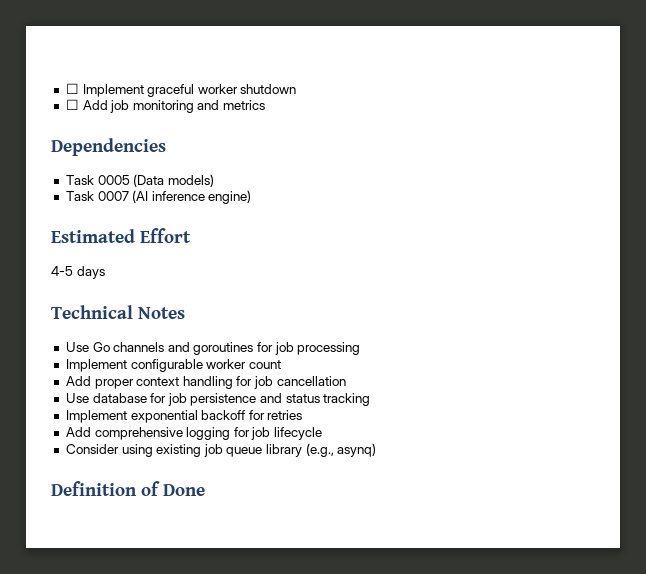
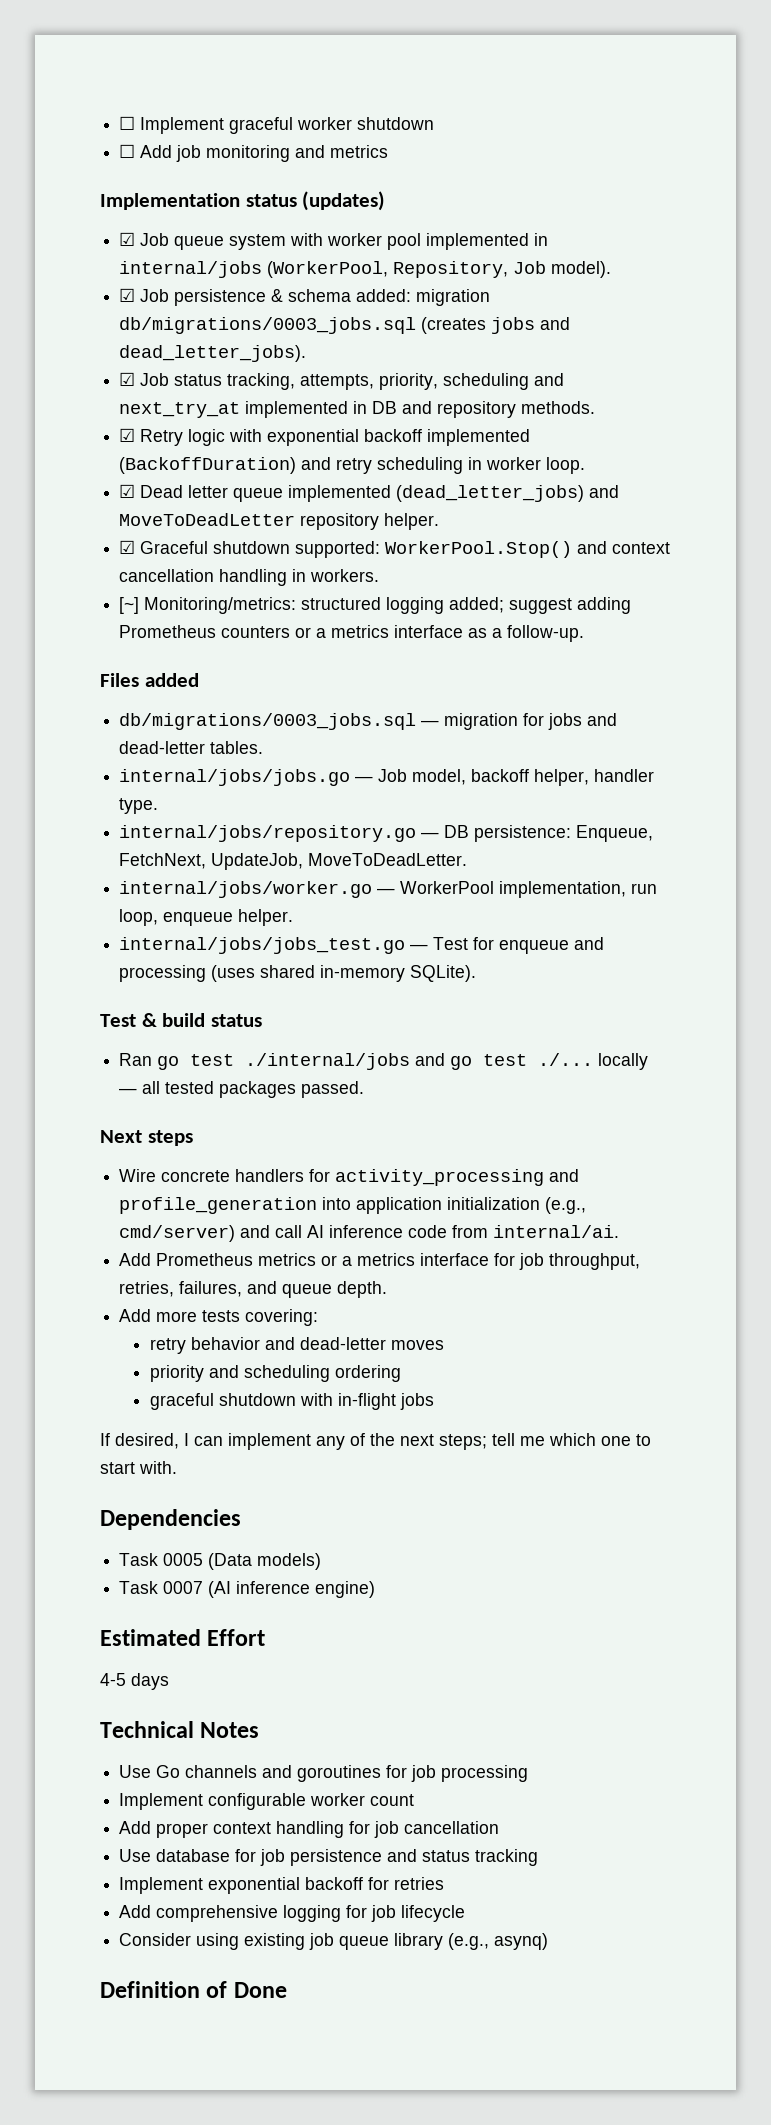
+ Implementation status (updates)
+ ☑ Job queue system with worker pool implemented in internal/jobs (WorkerPool, Repository, Job model).
+ ☑ Job persistence & schema added: migration db/migrations/0003_jobs.sql (creates jobs and dead_letter_jobs).
+ ☑ Job status tracking, attempts, priority, scheduling and next_try_at implemented in DB and repository methods.
+ ☑ Retry logic with exponential backoff implemented (BackoffDuration) and retry scheduling in worker loop.
+ ☑ Dead letter queue implemented (dead_letter_jobs) and MoveToDeadLetter repository helper.
+ ☑ Graceful shutdown supported: WorkerPool.Stop() and context cancellation handling in workers.
+ [~] Monitoring/metrics: structured logging added; suggest adding Prometheus counters or a metrics interface as a follow-up.
+ Files added
+ db/migrations/0003_jobs.sql — migration for jobs and dead-letter tables.
+ internal/jobs/jobs.go — Job model, backoff helper, handler type.
+ internal/jobs/repository.go — DB persistence: Enqueue, FetchNext, UpdateJob, MoveToDeadLetter.
+ internal/jobs/worker.go — WorkerPool implementation, run loop, enqueue helper.
+ internal/jobs/jobs_test.go — Test for enqueue and processing (uses shared in-memory SQLite).
+ Test & build status
+ Ran go test ./internal/jobs and go test ./... locally — all tested packages passed.
+ Next steps
+ Wire concrete handlers for activity_processing and profile_generation into application initialization (e.g., cmd/server) and call AI inference code from internal/ai.
+ Add Prometheus metrics or a metrics interface for job throughput, retries, failures, and queue depth.
+ Add more tests covering:
+ retry behavior and dead-letter moves
+ priority and scheduling ordering
+ graceful shutdown with in-flight jobs
+ If desired, I can implement any of the next steps; tell me which one to start with.

